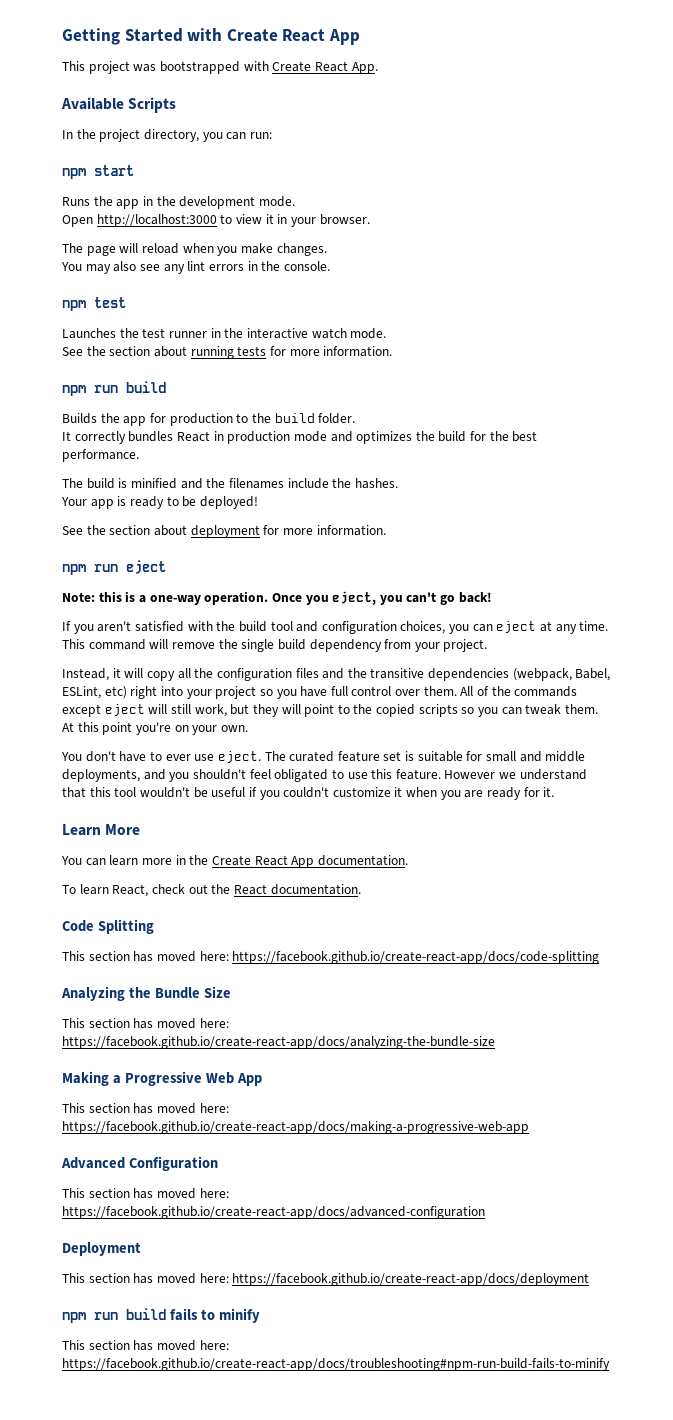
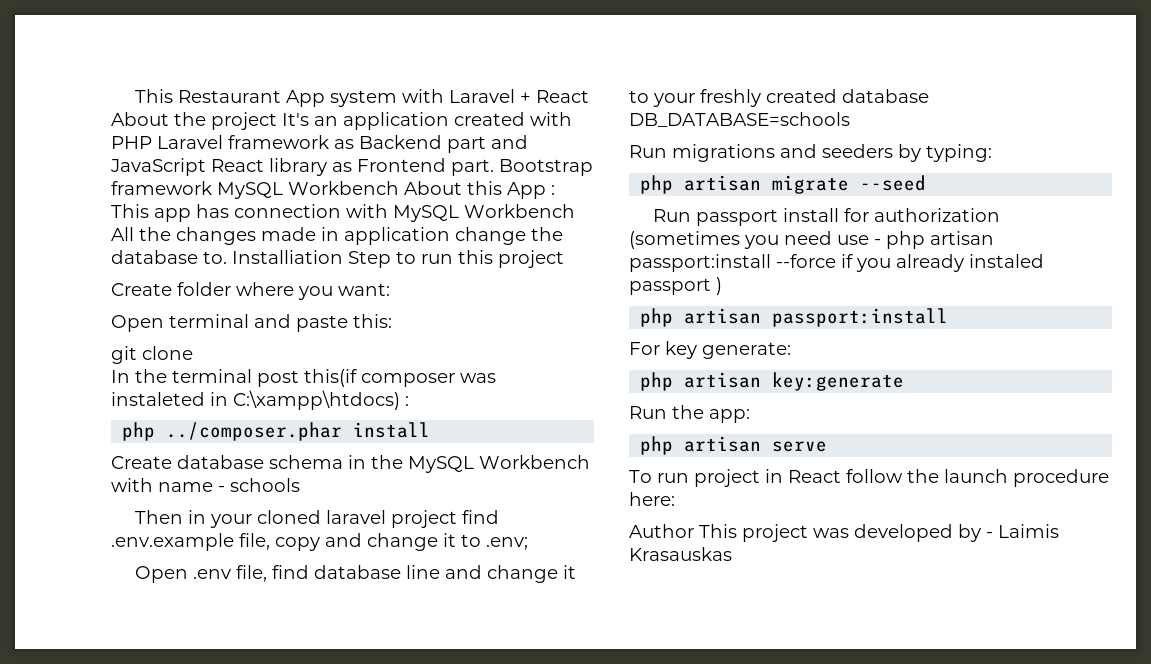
- Getting Started with Create React App
- This project was bootstrapped with Create React App.
- Available Scripts
- In the project directory, you can run:
- npm start
- Runs the app in the development mode.
- Open http://localhost:3000 to view it in your browser.
- The page will reload when you make changes.
- You may also see any lint errors in the console.
- npm test
- Launches the test runner in the interactive watch mode.
- See the section about running tests for more information.
- npm run build
- Builds the app for production to the build folder.
- It correctly bundles React in production mode and optimizes the build for the best performance.
- The build is minified and the filenames include the hashes.
- Your app is ready to be deployed!
- See the section about deployment for more information.
- npm run eject
- Note: this is a one-way operation. Once you eject, you can't go back!
- If you aren't satisfied with the build tool and configuration choices, you can eject at any time. This command will remove the single build dependency from your project.
- Instead, it will copy all the configuration files and the transitive dependencies (webpack, Babel, ESLint, etc) right into your project so you have full control over them. All of the commands except eject will still work, but they will point to the copied scripts so you can tweak them. At this point you're on your own.
- You don't have to ever use eject. The curated feature set is suitable for small and middle deployments, and you shouldn't feel obligated to use this feature. However we understand that this tool wouldn't be useful if you couldn't customize it when you are ready for it.
- Learn More
- You can learn more in the Create React App documentation.
- To learn React, check out the React documentation.
- Code Splitting
- This section has moved here: https://facebook.github.io/create-react-app/docs/code-splitting
- Analyzing the Bundle Size
- This section has moved here: https://facebook.github.io/create-react-app/docs/analyzing-the-bundle-size
- Making a Progressive Web App
- This section has moved here: https://facebook.github.io/create-react-app/docs/making-a-progressive-web-app
- Advanced Configuration
- This section has moved here: https://facebook.github.io/create-react-app/docs/advanced-configuration
- Deployment
- This section has moved here: https://facebook.github.io/create-react-app/docs/deployment
- npm run build fails to minify
- This section has moved here: https://facebook.github.io/create-react-app/docs/troubleshooting#npm-run-build-fails-to-minify
+ This Restaurant App system with Laravel + React About the project It's an application created with PHP Laravel framework as Backend part and JavaScript React library as Frontend part. Bootstrap framework MySQL Workbench About this App : This app has connection with MySQL Workbench All the changes made in application change the database to. Installiation Step to run this project
+ Create folder where you want:
+ Open terminal and paste this:
+ git clone
+ In the terminal post this(if composer was instaleted in C:\xampp\htdocs) :
+ php ../composer.phar install
+ Create database schema in the MySQL Workbench with name - schools
+ Then in your cloned laravel project find .env.example file, copy and change it to .env;
+ Open .env file, find database line and change it to your freshly created database DB_DATABASE=schools
+ Run migrations and seeders by typing:
+ php artisan migrate --seed
+ Run passport install for authorization (sometimes you need use - php artisan passport:install --force if you already instaled passport )
+ php artisan passport:install
+ For key generate:
+ php artisan key:generate
+ Run the app:
+ php artisan serve
+ To run project in React follow the launch procedure here:
+ Author This project was developed by - Laimis Krasauskas

